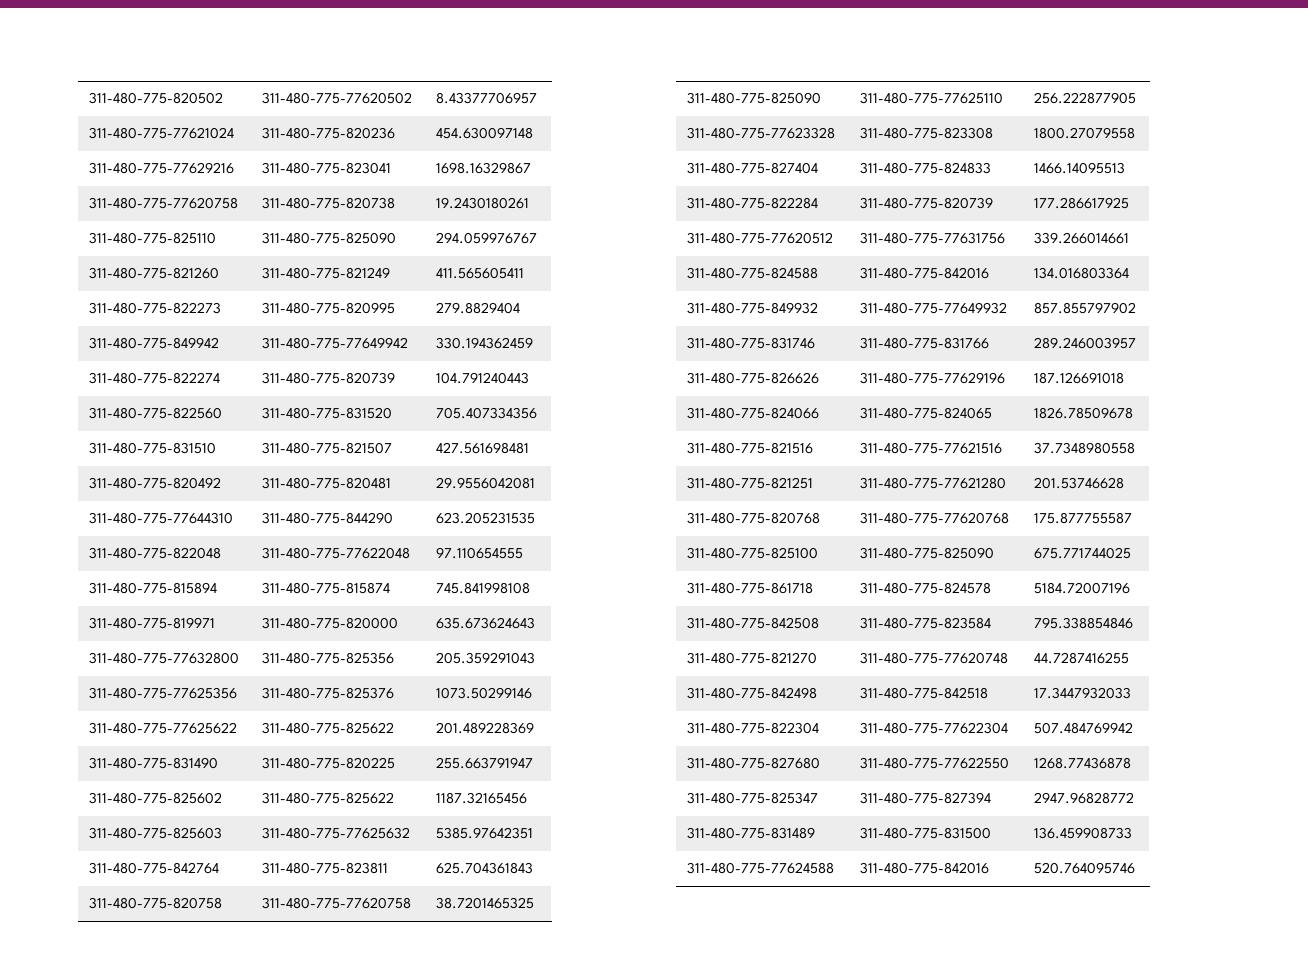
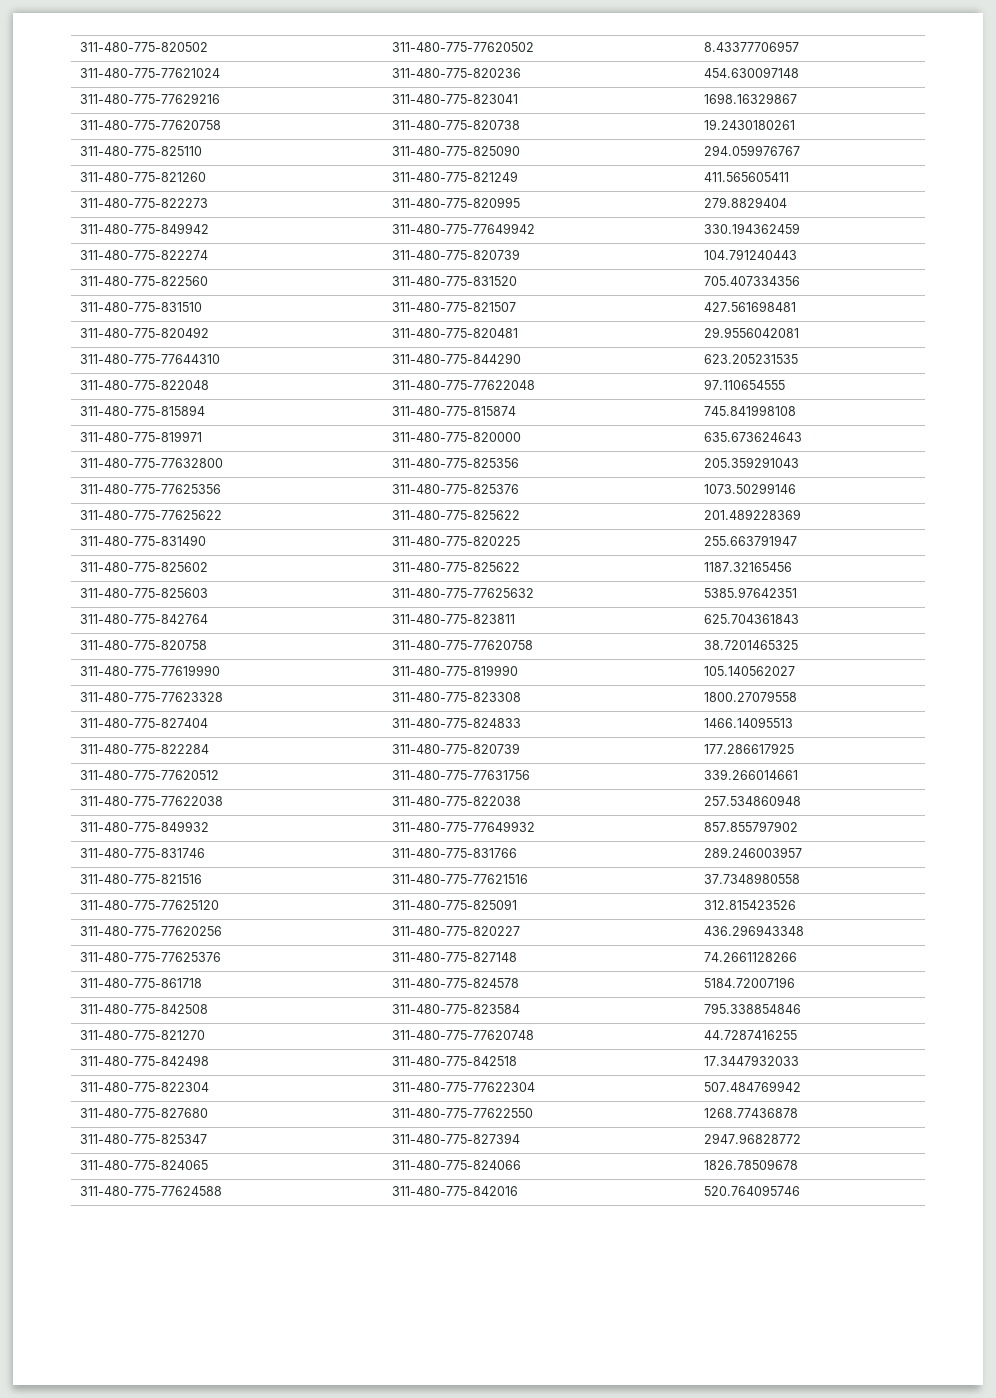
- 311-480-775-825090 | 311-480-775-77625110 | 256.222877905
+ 311-480-775-77619990 | 311-480-775-819990 | 105.140562027
- 311-480-775-824588 | 311-480-775-842016 | 134.016803364
+ 311-480-775-77622038 | 311-480-775-822038 | 257.534860948
- 311-480-775-826626 | 311-480-775-77629196 | 187.126691018
- 311-480-775-824066 | 311-480-775-824065 | 1826.78509678
  311-480-775-821516 | 311-480-775-77621516 | 37.7348980558
- 311-480-775-821251 | 311-480-775-77621280 | 201.53746628
- 311-480-775-820768 | 311-480-775-77620768 | 175.877755587
- 311-480-775-825100 | 311-480-775-825090 | 675.771744025
+ 311-480-775-77625120 | 311-480-775-825091 | 312.815423526
+ 311-480-775-77620256 | 311-480-775-820227 | 436.296943348
+ 311-480-775-77625376 | 311-480-775-827148 | 74.2661128266
- 311-480-775-831489 | 311-480-775-831500 | 136.459908733
+ 311-480-775-824065 | 311-480-775-824066 | 1826.78509678

